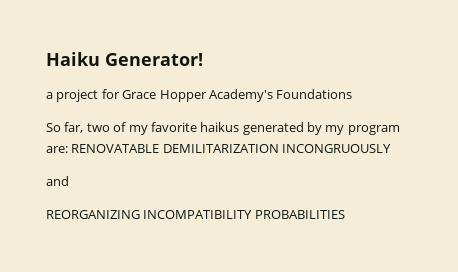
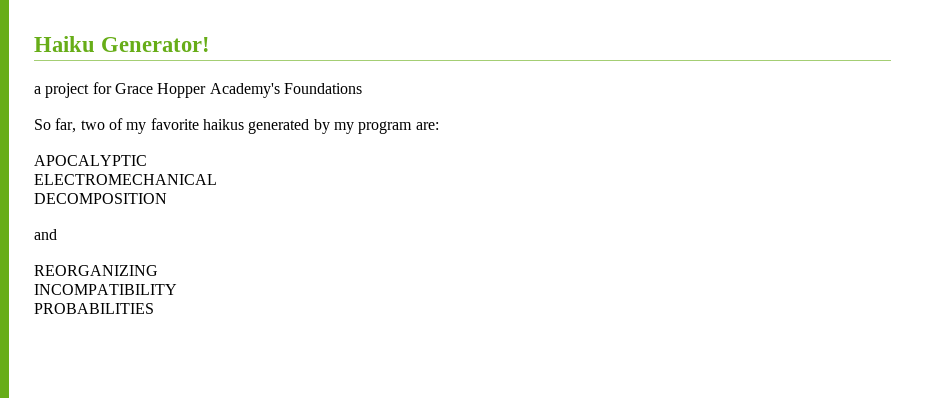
- So far, two of my favorite haikus generated by my program are: RENOVATABLE DEMILITARIZATION INCONGRUOUSLY
+ So far, two of my favorite haikus generated by my program are:
+ APOCALYPTIC
+ ELECTROMECHANICAL
+ DECOMPOSITION
- REORGANIZING INCOMPATIBILITY PROBABILITIES
+ REORGANIZING
+ INCOMPATIBILITY
+ PROBABILITIES

